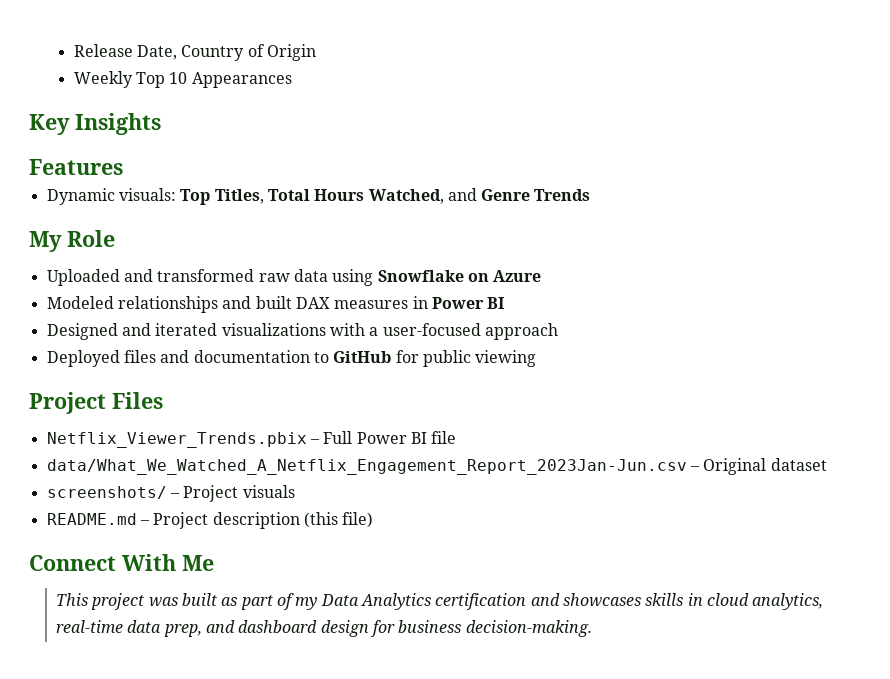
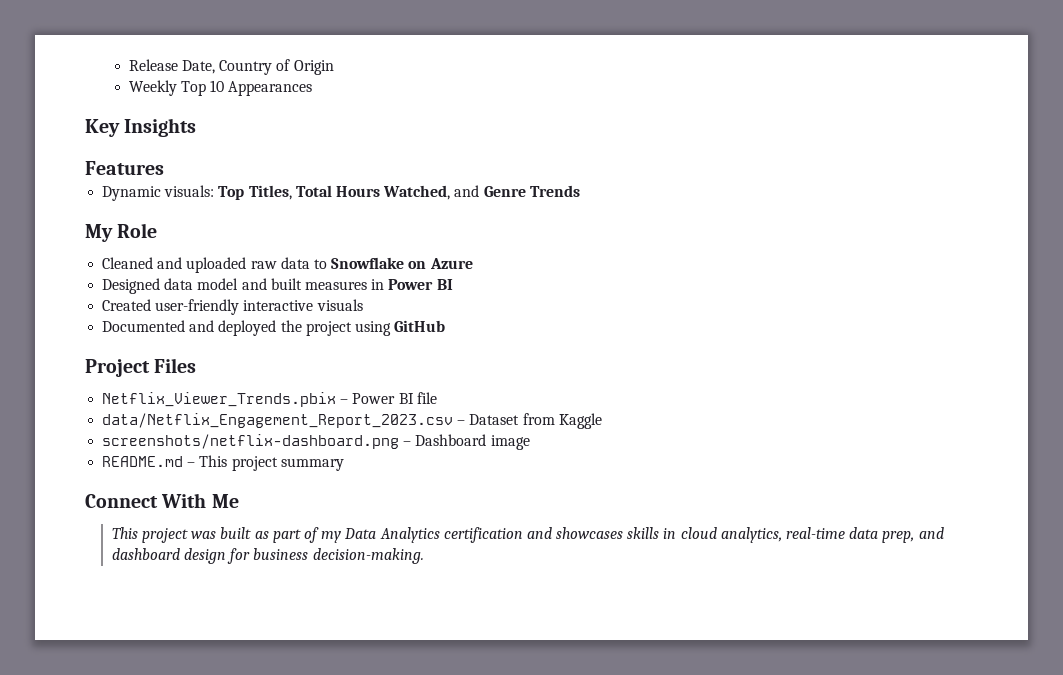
- Uploaded and transformed raw data using Snowflake on Azure
+ Cleaned and uploaded raw data to Snowflake on Azure
- Modeled relationships and built DAX measures in Power BI
+ Designed data model and built measures in Power BI
- Designed and iterated visualizations with a user-focused approach
- Deployed files and documentation to GitHub for public viewing
+ Created user-friendly interactive visuals
+ Documented and deployed the project using GitHub
- Netflix_Viewer_Trends.pbix – Full Power BI file
+ Netflix_Viewer_Trends.pbix – Power BI file
- data/What_We_Watched_A_Netflix_Engagement_Report_2023Jan-Jun.csv – Original dataset
- screenshots/ – Project visuals
- README.md – Project description (this file)
+ data/Netflix_Engagement_Report_2023.csv – Dataset from Kaggle
+ screenshots/netflix-dashboard.png – Dashboard image
+ README.md – This project summary

